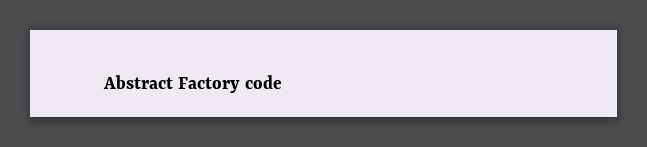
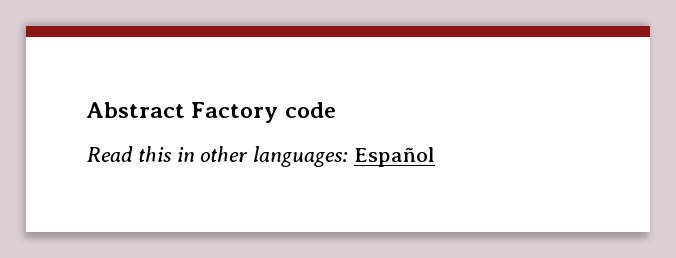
+ Read this in other languages: Español

